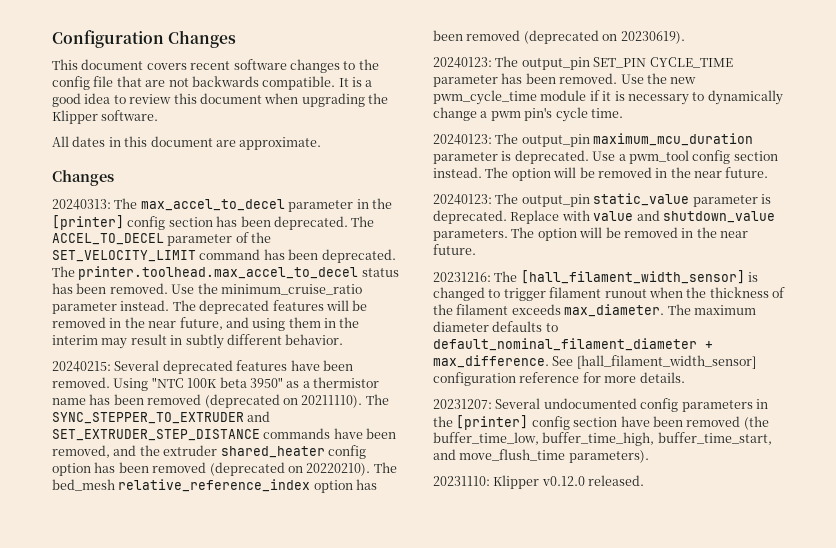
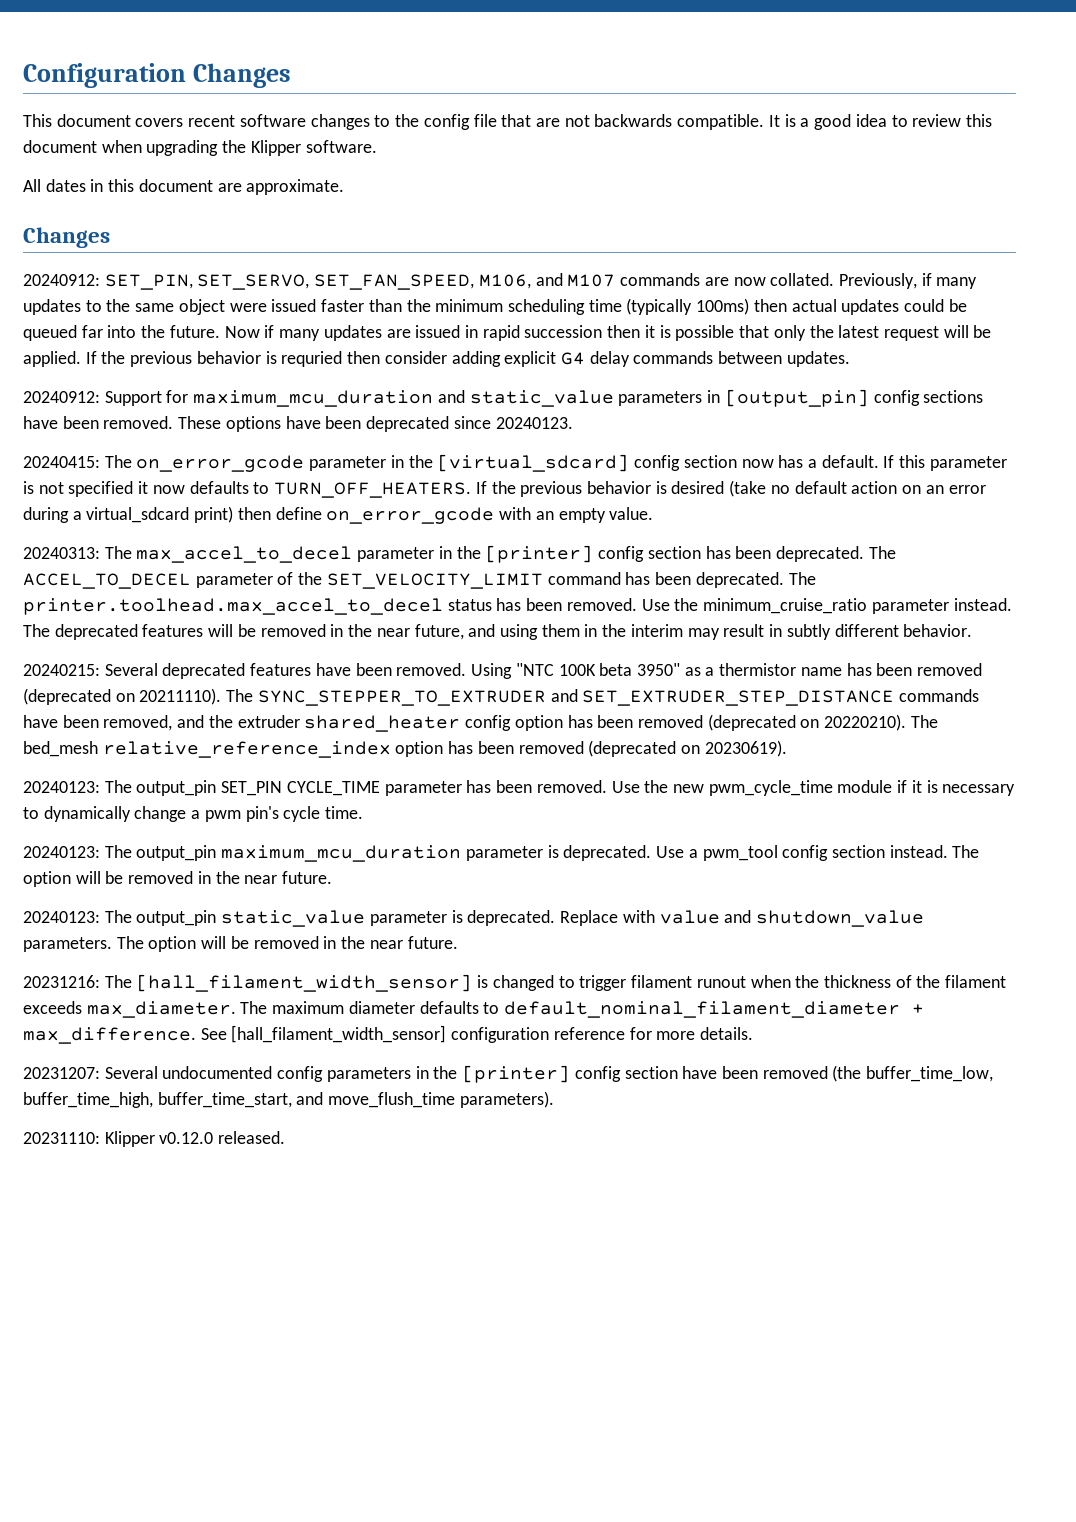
+ 20240912: SET_PIN, SET_SERVO, SET_FAN_SPEED, M106, and M107 commands are now collated. Previously, if many updates to the same object were issued faster than the minimum scheduling time (typically 100ms) then actual updates could be queued far into the future. Now if many updates are issued in rapid succession then it is possible that only the latest request will be applied. If the previous behavior is requried then consider adding explicit G4 delay commands between updates.
+ 20240912: Support for maximum_mcu_duration and static_value parameters in [output_pin] config sections have been removed. These options have been deprecated since 20240123.
+ 20240415: The on_error_gcode parameter in the [virtual_sdcard] config section now has a default. If this parameter is not specified it now defaults to TURN_OFF_HEATERS. If the previous behavior is desired (take no default action on an error during a virtual_sdcard print) then define on_error_gcode with an empty value.

